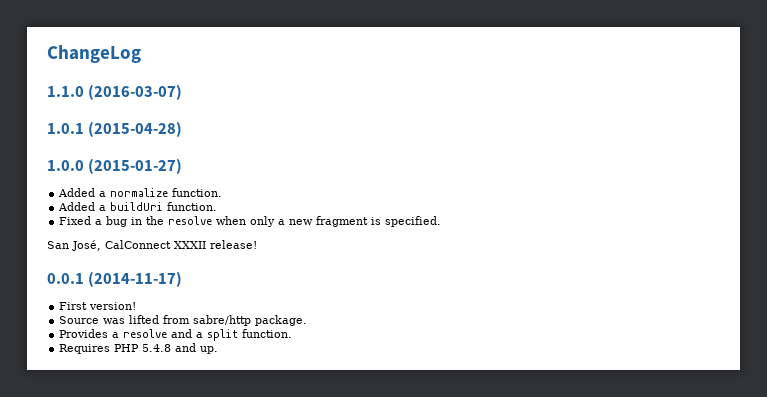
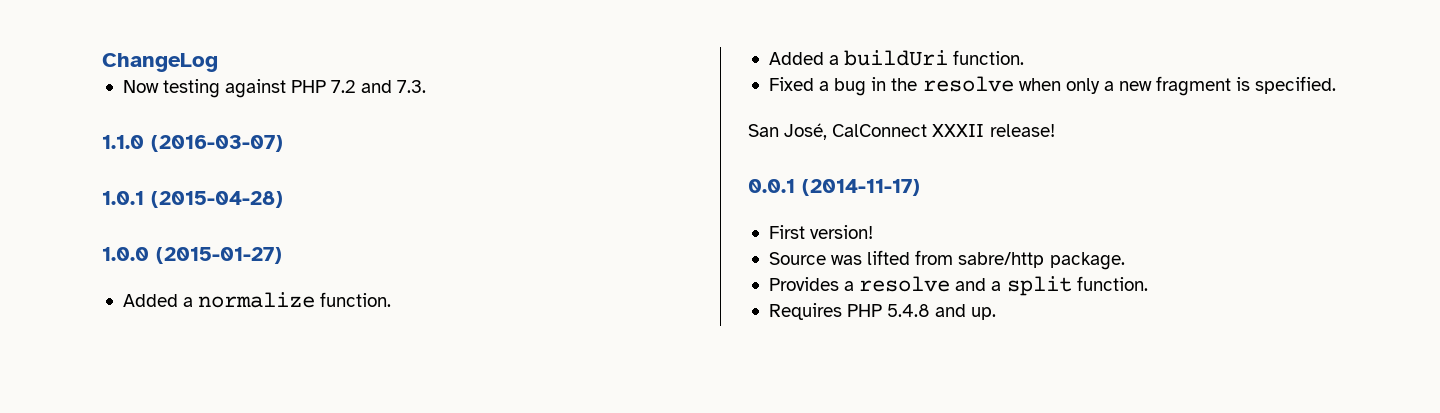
+ Now testing against PHP 7.2 and 7.3.

